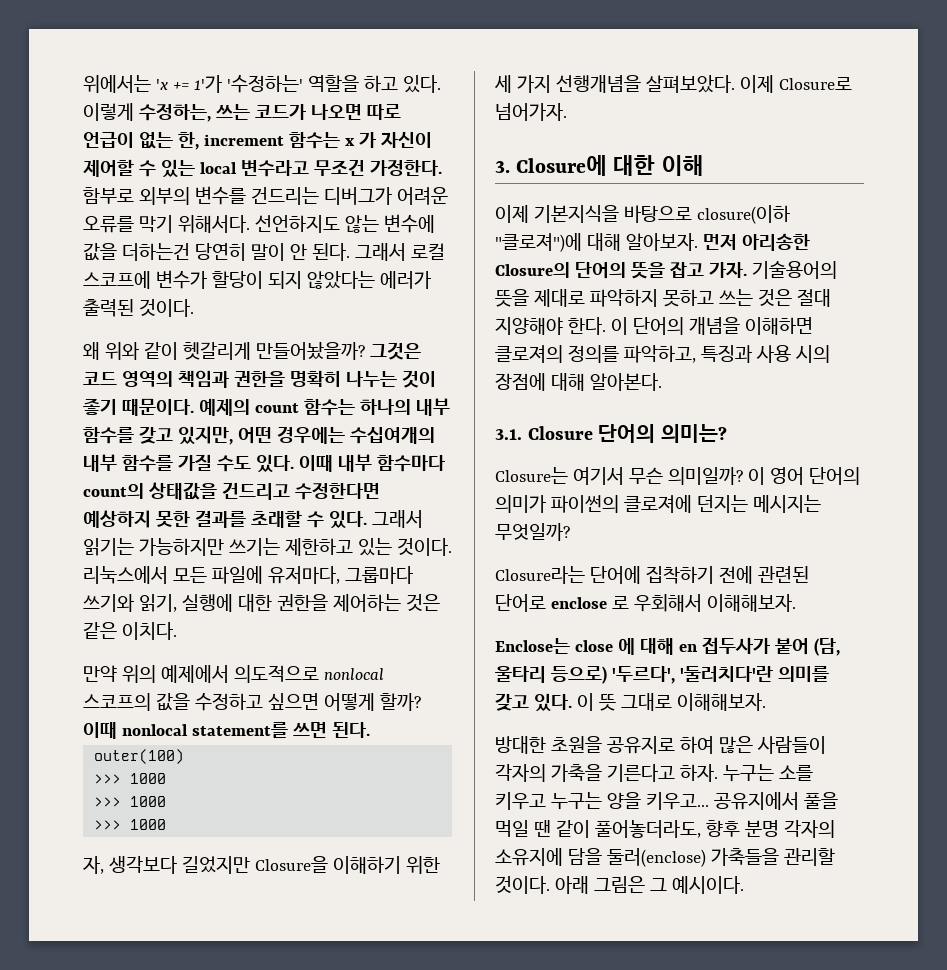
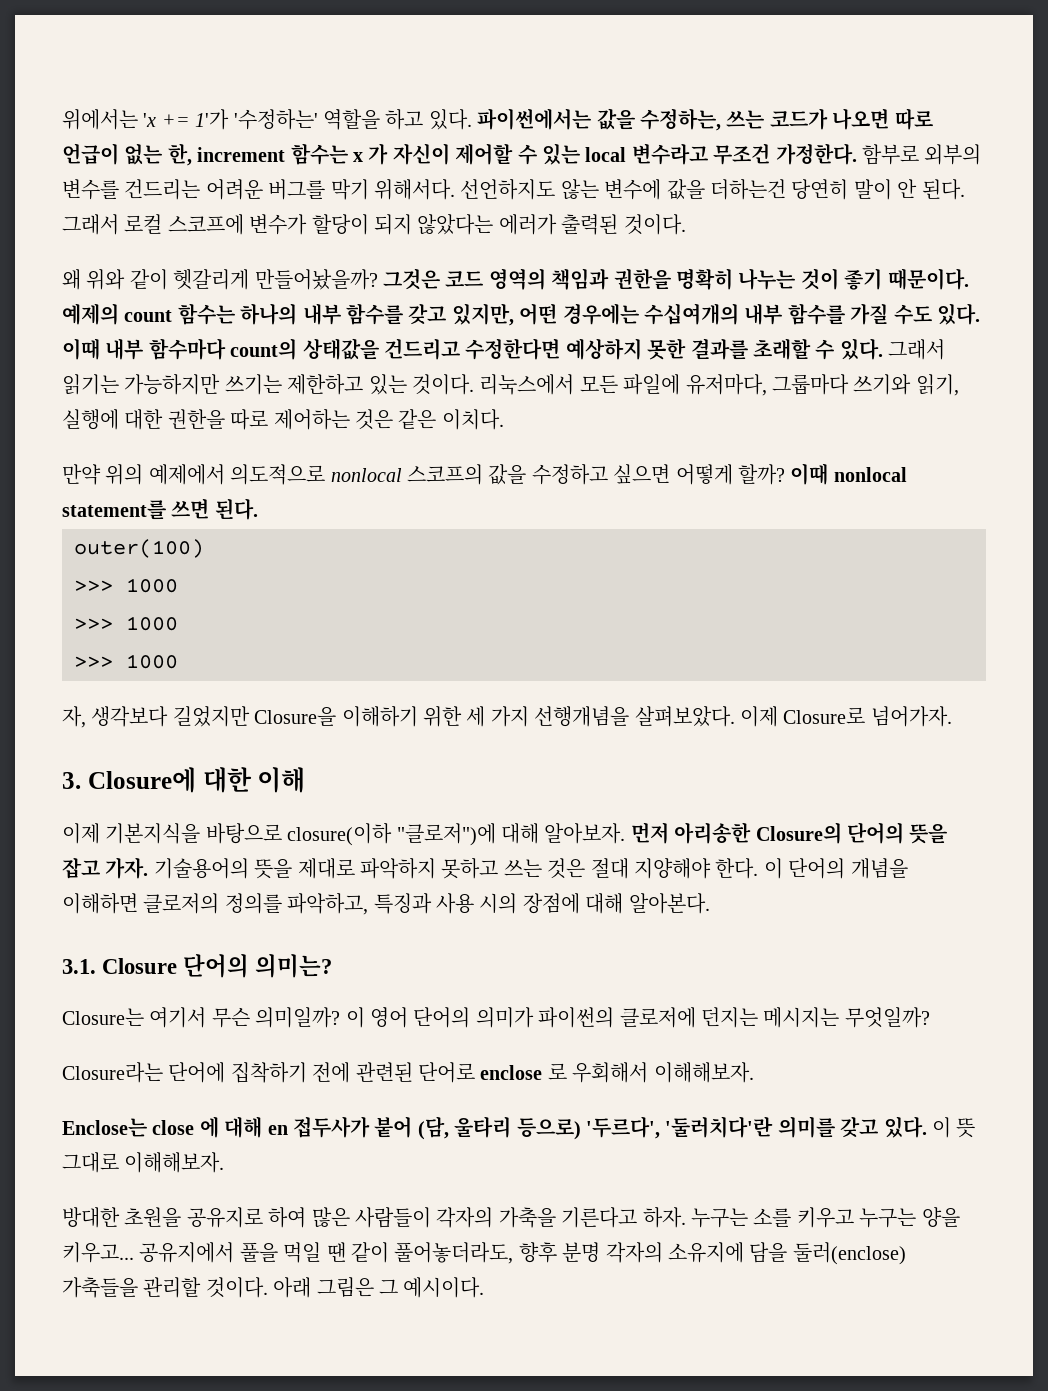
- 이렇게 수정하는, 쓰는 코드가 나오면 따로 언급이 없는 한, increment 함수는 x 가 자신이 제어할 수 있는 local 변수라고 무조건 가정한다.
+ 파이썬에서는 값을 수정하는, 쓰는 코드가 나오면 따로 언급이 없는 한, increment 함수는 x 가 자신이 제어할 수 있는 local 변수라고 무조건 가정한다.
- 함부로 외부의 변수를 건드리는 디버그가 어려운 오류를 막기 위해서다.
+ 함부로 외부의 변수를 건드리는 어려운 버그를 막기 위해서다.
- 리눅스에서 모든 파일에 유저마다, 그룹마다 쓰기와 읽기, 실행에 대한 권한을 제어하는 것은 같은 이치다.
+ 리눅스에서 모든 파일에 유저마다, 그룹마다 쓰기와 읽기, 실행에 대한 권한을 따로 제어하는 것은 같은 이치다.
- 이제 기본지식을 바탕으로 closure(이하 "클로져")에 대해 알아보자.
+ 이제 기본지식을 바탕으로 closure(이하 "클로저")에 대해 알아보자.
- 이 단어의 개념을 이해하면 클로져의 정의를 파악하고, 특징과 사용 시의 장점에 대해 알아본다.
+ 이 단어의 개념을 이해하면 클로저의 정의를 파악하고, 특징과 사용 시의 장점에 대해 알아본다.
- 이 영어 단어의 의미가 파이썬의 클로져에 던지는 메시지는 무엇일까?
+ 이 영어 단어의 의미가 파이썬의 클로저에 던지는 메시지는 무엇일까?

